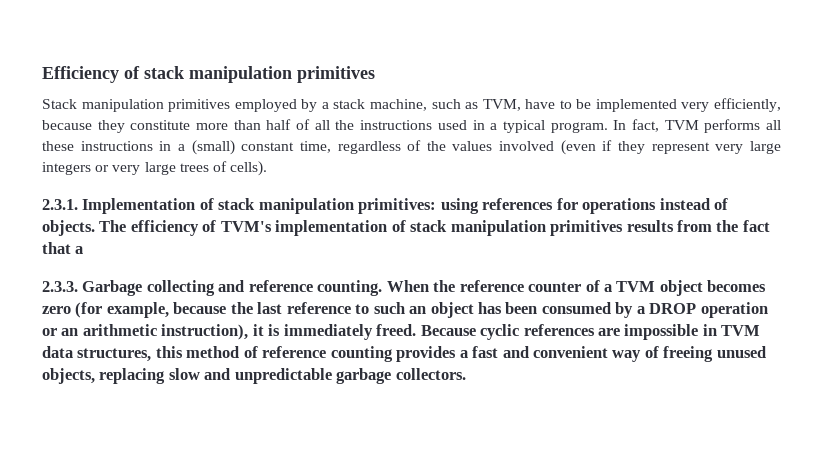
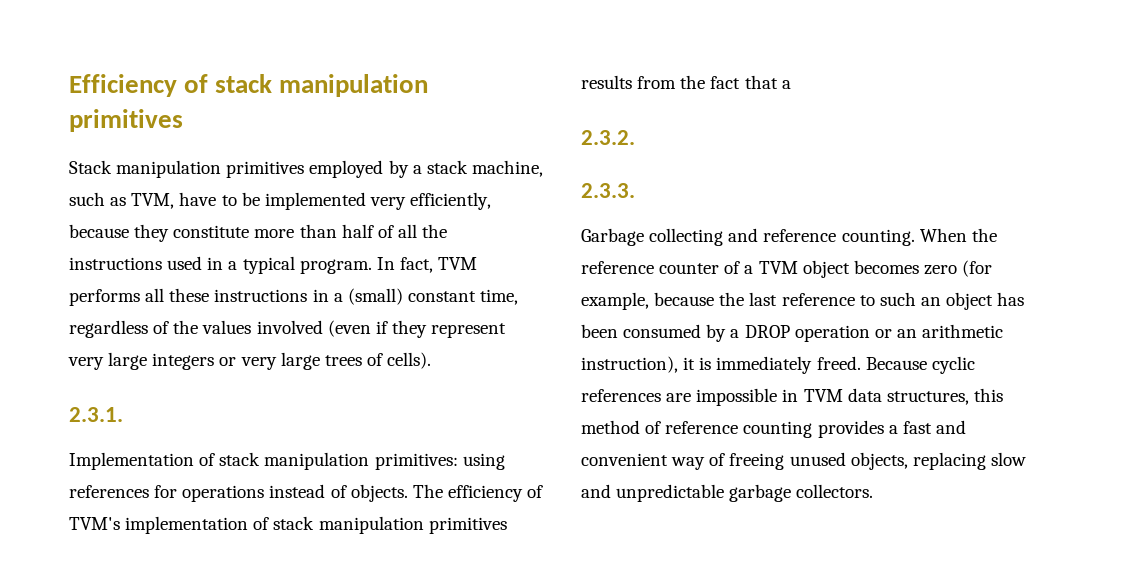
- 2.3.1. Implementation of stack manipulation primitives: using references for operations instead of objects.
+ 2.3.1.
+ Implementation of stack manipulation primitives: using references for operations instead of objects.
+ 2.3.2.
- 2.3.3. Garbage collecting and reference counting.
+ 2.3.3.
+ Garbage collecting and reference counting.

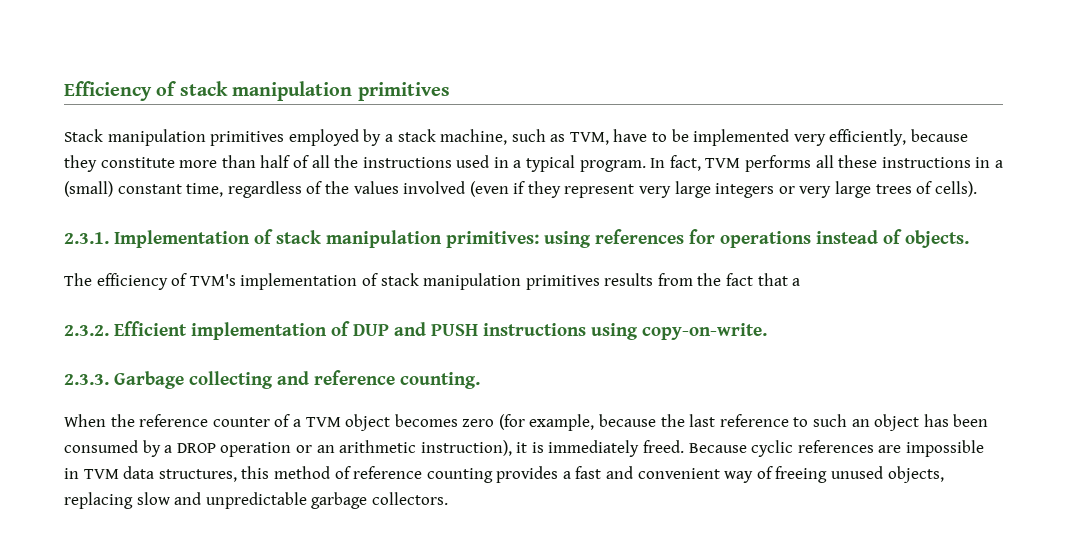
- 2.3.1.
- Implementation of stack manipulation primitives: using references for operations instead of objects. The efficiency of TVM's implementation of stack manipulation primitives results from the fact that a
+ 2.3.1. Implementation of stack manipulation primitives: using references for operations instead of objects.
+ The efficiency of TVM's implementation of stack manipulation primitives results from the fact that a
- 2.3.2.
+ 2.3.2. Efficient implementation of DUP and PUSH instructions using copy-on-write.
- 2.3.3.
- Garbage collecting and reference counting. When the reference counter of a TVM object becomes zero (for example, because the last reference to such an object has been consumed by a DROP operation or an arithmetic instruction), it is immediately freed.
+ 2.3.3. Garbage collecting and reference counting.
+ When the reference counter of a TVM object becomes zero (for example, because the last reference to such an object has been consumed by a DROP operation or an arithmetic instruction), it is immediately freed.

